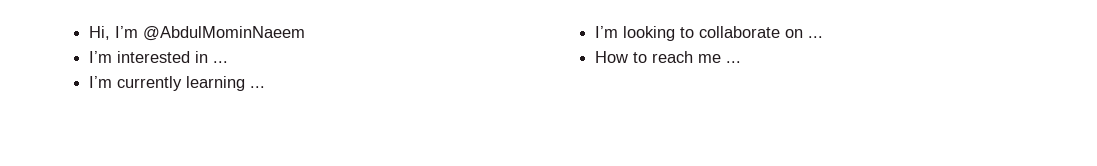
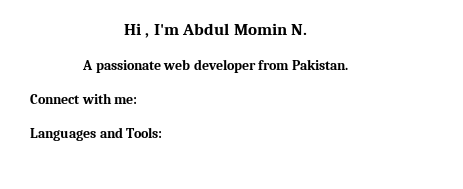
- Hi, I’m @AbdulMominNaeem
- I’m interested in ...
- I’m currently learning ...
- I’m looking to collaborate on ...
- How to reach me ...
+ Hi , I'm Abdul Momin N.
+ A passionate web developer from Pakistan.
+ Connect with me:
+ Languages and Tools:

